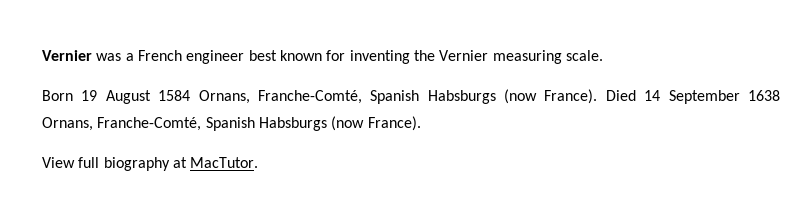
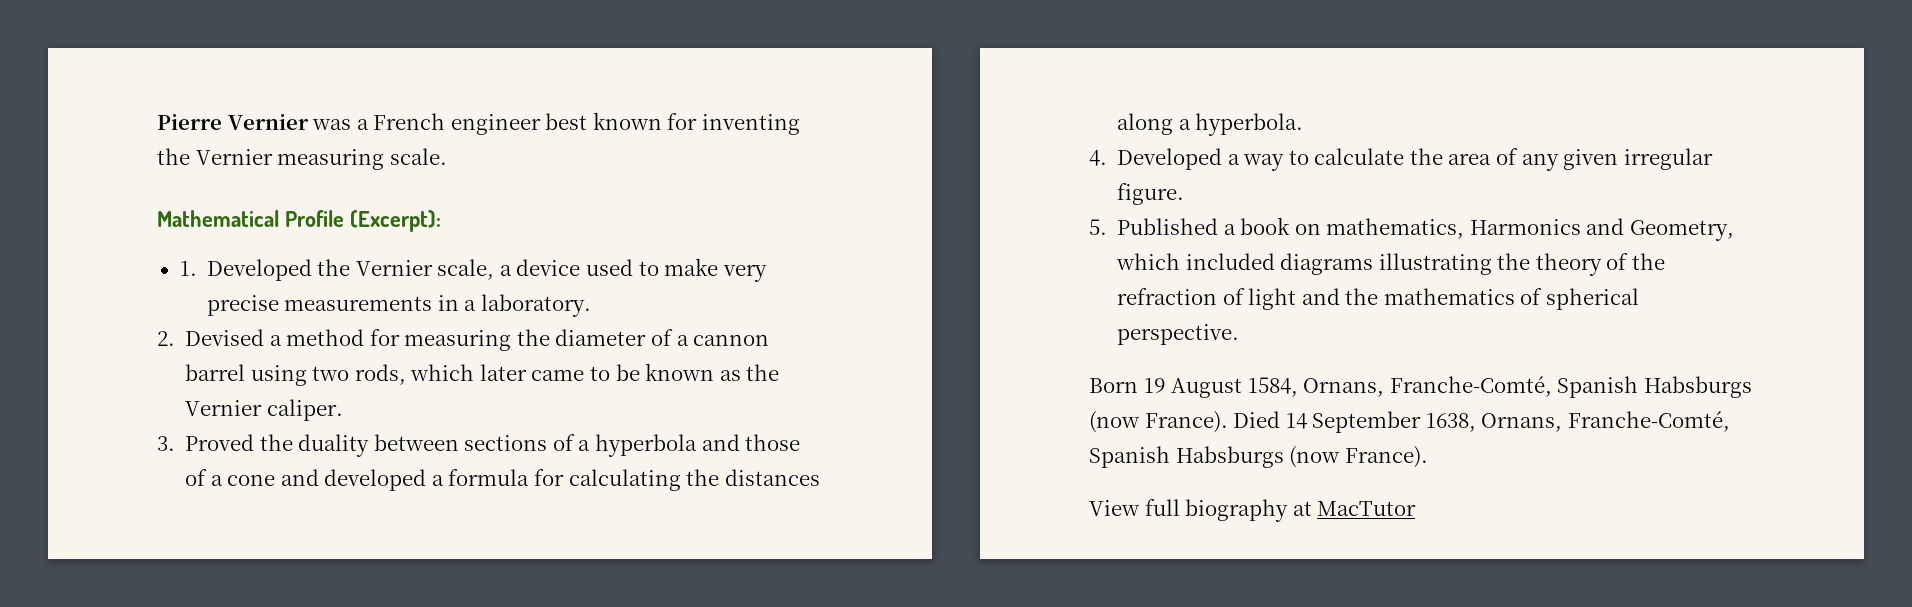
- Vernier was a French engineer best known for inventing the Vernier measuring scale.
+ Pierre Vernier was a French engineer best known for inventing the Vernier measuring scale.
+ Mathematical Profile (Excerpt):
+ 1. Developed the Vernier scale, a device used to make very precise measurements in a laboratory.
+ 2. Devised a method for measuring the diameter of a cannon barrel using two rods, which later came to be known as the Vernier caliper.
+ 3. Proved the duality between sections of a hyperbola and those of a cone and developed a formula for calculating the distances along a hyperbola.
+ 4. Developed a way to calculate the area of any given irregular figure.
+ 5. Published a book on mathematics, Harmonics and Geometry, which included diagrams illustrating the theory of the refraction of light and the mathematics of spherical perspective.
- Born 19 August 1584 Ornans, Franche-Comté, Spanish Habsburgs (now France).
+ Born 19 August 1584, Ornans, Franche-Comté, Spanish Habsburgs (now France).
- Died 14 September 1638 Ornans, Franche-Comté, Spanish Habsburgs (now France).
+ Died 14 September 1638, Ornans, Franche-Comté, Spanish Habsburgs (now France).
- View full biography at MacTutor.
+ View full biography at MacTutor

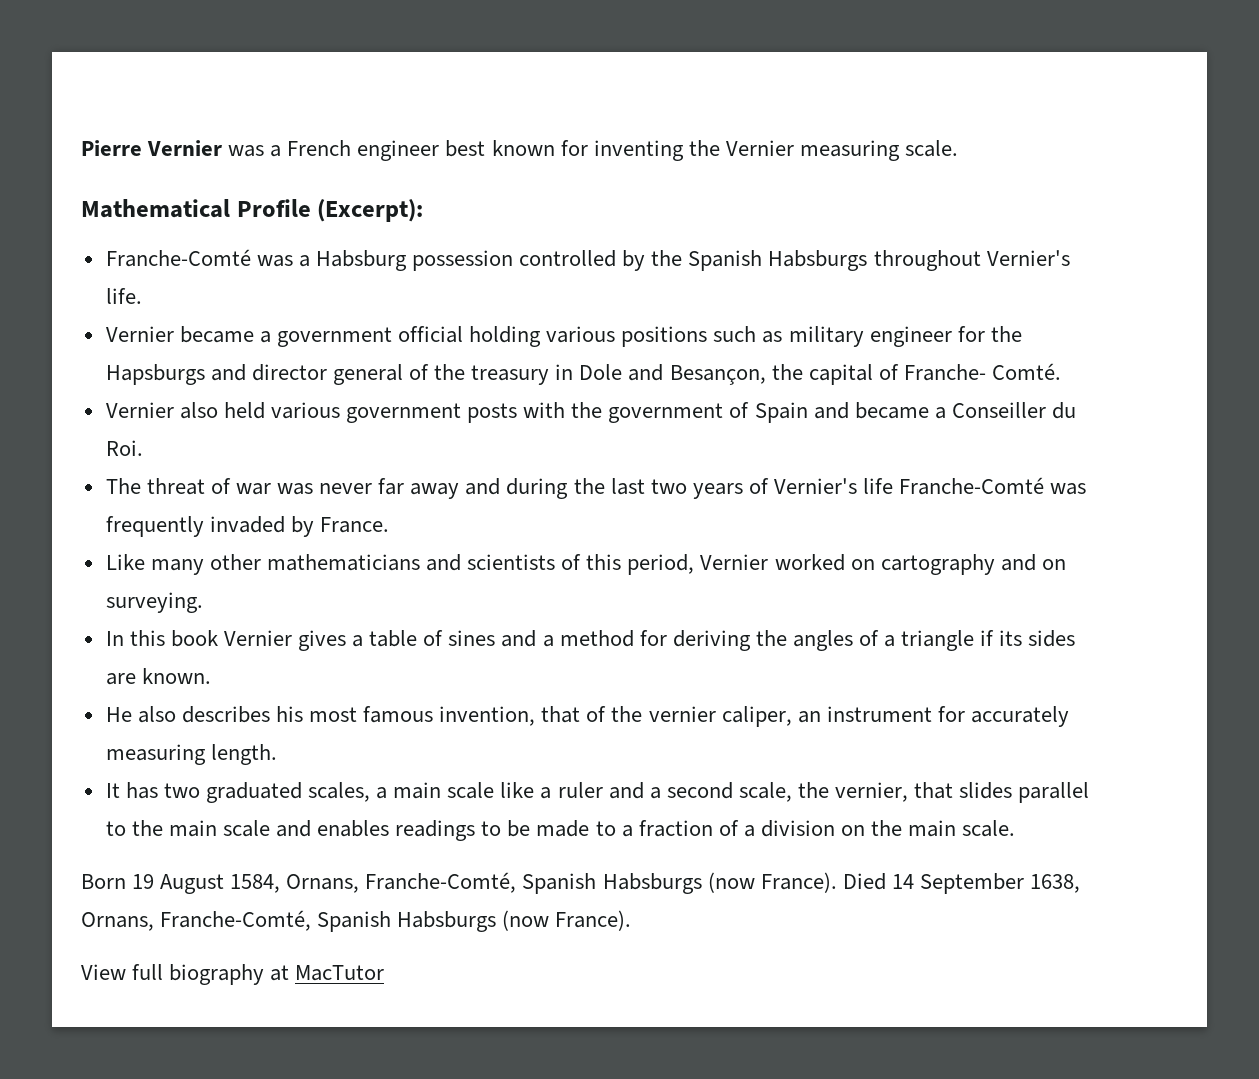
- 1. Developed the Vernier scale, a device used to make very precise measurements in a laboratory.
- 2. Devised a method for measuring the diameter of a cannon barrel using two rods, which later came to be known as the Vernier caliper.
- 3. Proved the duality between sections of a hyperbola and those of a cone and developed a formula for calculating the distances along a hyperbola.
- 4. Developed a way to calculate the area of any given irregular figure.
- 5. Published a book on mathematics, Harmonics and Geometry, which included diagrams illustrating the theory of the refraction of light and the mathematics of spherical perspective.
+ Franche-Comté was a Habsburg possession controlled by the Spanish Habsburgs throughout Vernier's life.
+ Vernier became a government official holding various positions such as military engineer for the Hapsburgs and director general of the treasury in Dole and Besançon, the capital of Franche- Comté.
+ Vernier also held various government posts with the government of Spain and became a Conseiller du Roi.
+ The threat of war was never far away and during the last two years of Vernier's life Franche-Comté was frequently invaded by France.
+ Like many other mathematicians and scientists of this period, Vernier worked on cartography and on surveying.
+ In this book Vernier gives a table of sines and a method for deriving the angles of a triangle if its sides are known.
+ He also describes his most famous invention, that of the vernier caliper, an instrument for accurately measuring length.
+ It has two graduated scales, a main scale like a ruler and a second scale, the vernier, that slides parallel to the main scale and enables readings to be made to a fraction of a division on the main scale.

